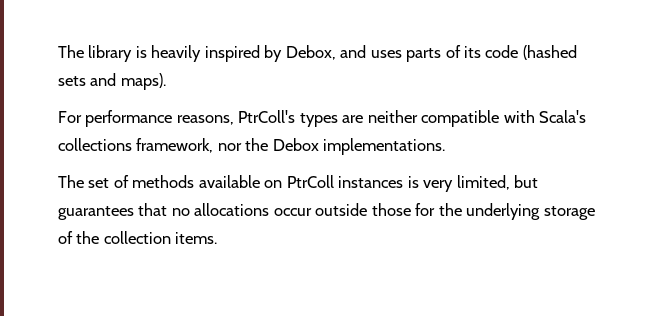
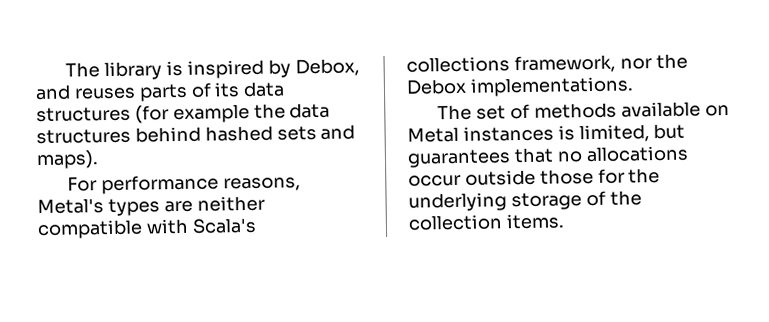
- The library is heavily inspired by Debox, and uses parts of its code (hashed sets and maps).
+ The library is inspired by Debox, and reuses parts of its data structures (for example the data structures behind hashed sets and maps).
- For performance reasons, PtrColl's types are neither compatible with Scala's collections framework, nor the Debox implementations.
+ For performance reasons, Metal's types are neither compatible with Scala's collections framework, nor the Debox implementations.
- The set of methods available on PtrColl instances is very limited, but guarantees that no allocations occur outside those for the underlying storage of the collection items.
+ The set of methods available on Metal instances is limited, but guarantees that no allocations occur outside those for the underlying storage of the collection items.

